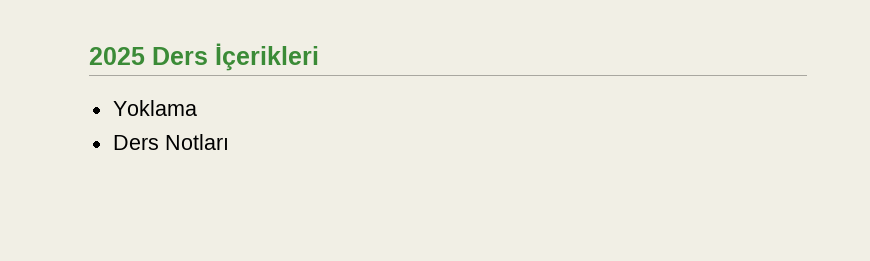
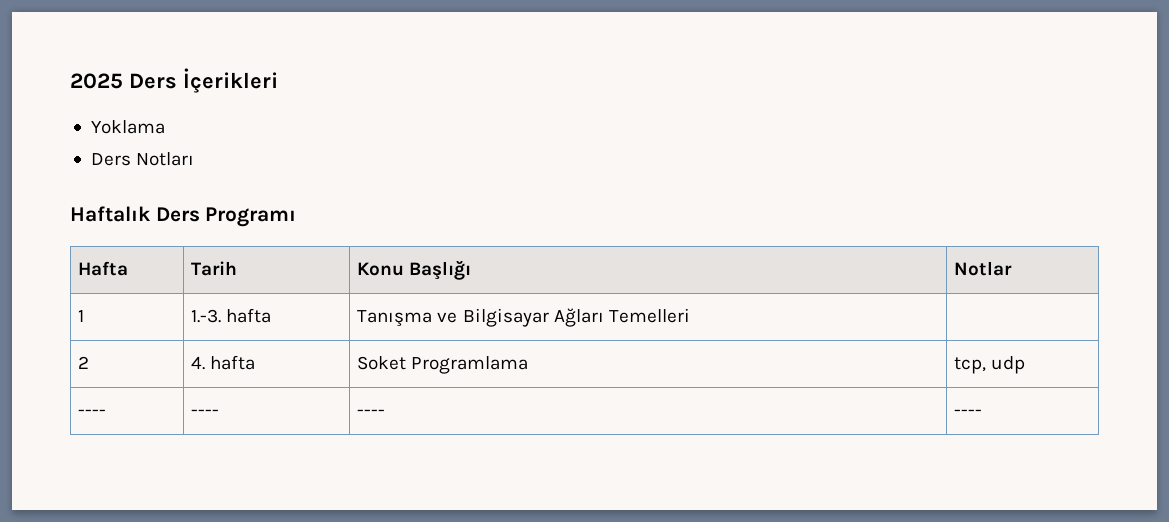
+ Haftalık Ders Programı
+ Hafta | Tarih | Konu Başlığı | Notlar
+ 1 | 1.-3. hafta | Tanışma ve Bilgisayar Ağları Temelleri |
+ 2 | 4. hafta | Soket Programlama | tcp, udp
+ ---- | ---- | ---- | ----

